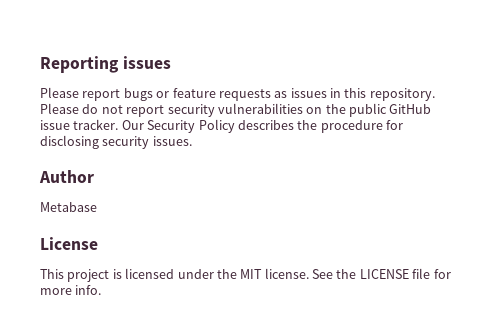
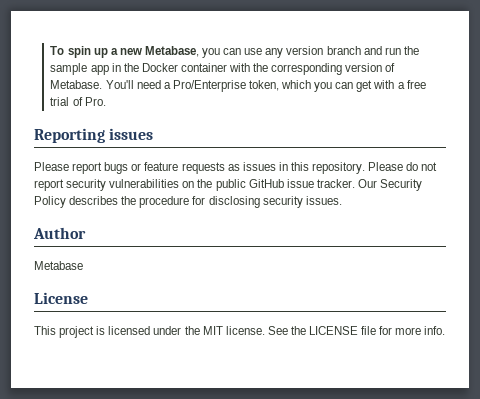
+ To spin up a new Metabase, you can use any version branch and run the sample app in the Docker container with the corresponding version of Metabase. You'll need a Pro/Enterprise token, which you can get with a free trial of Pro.

